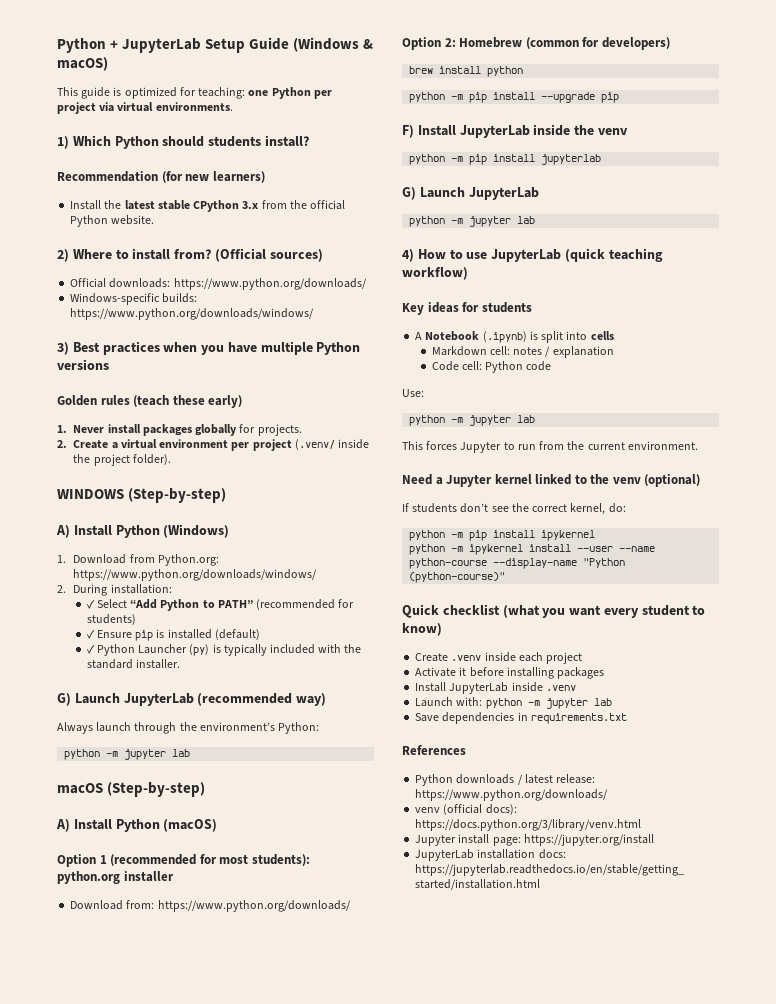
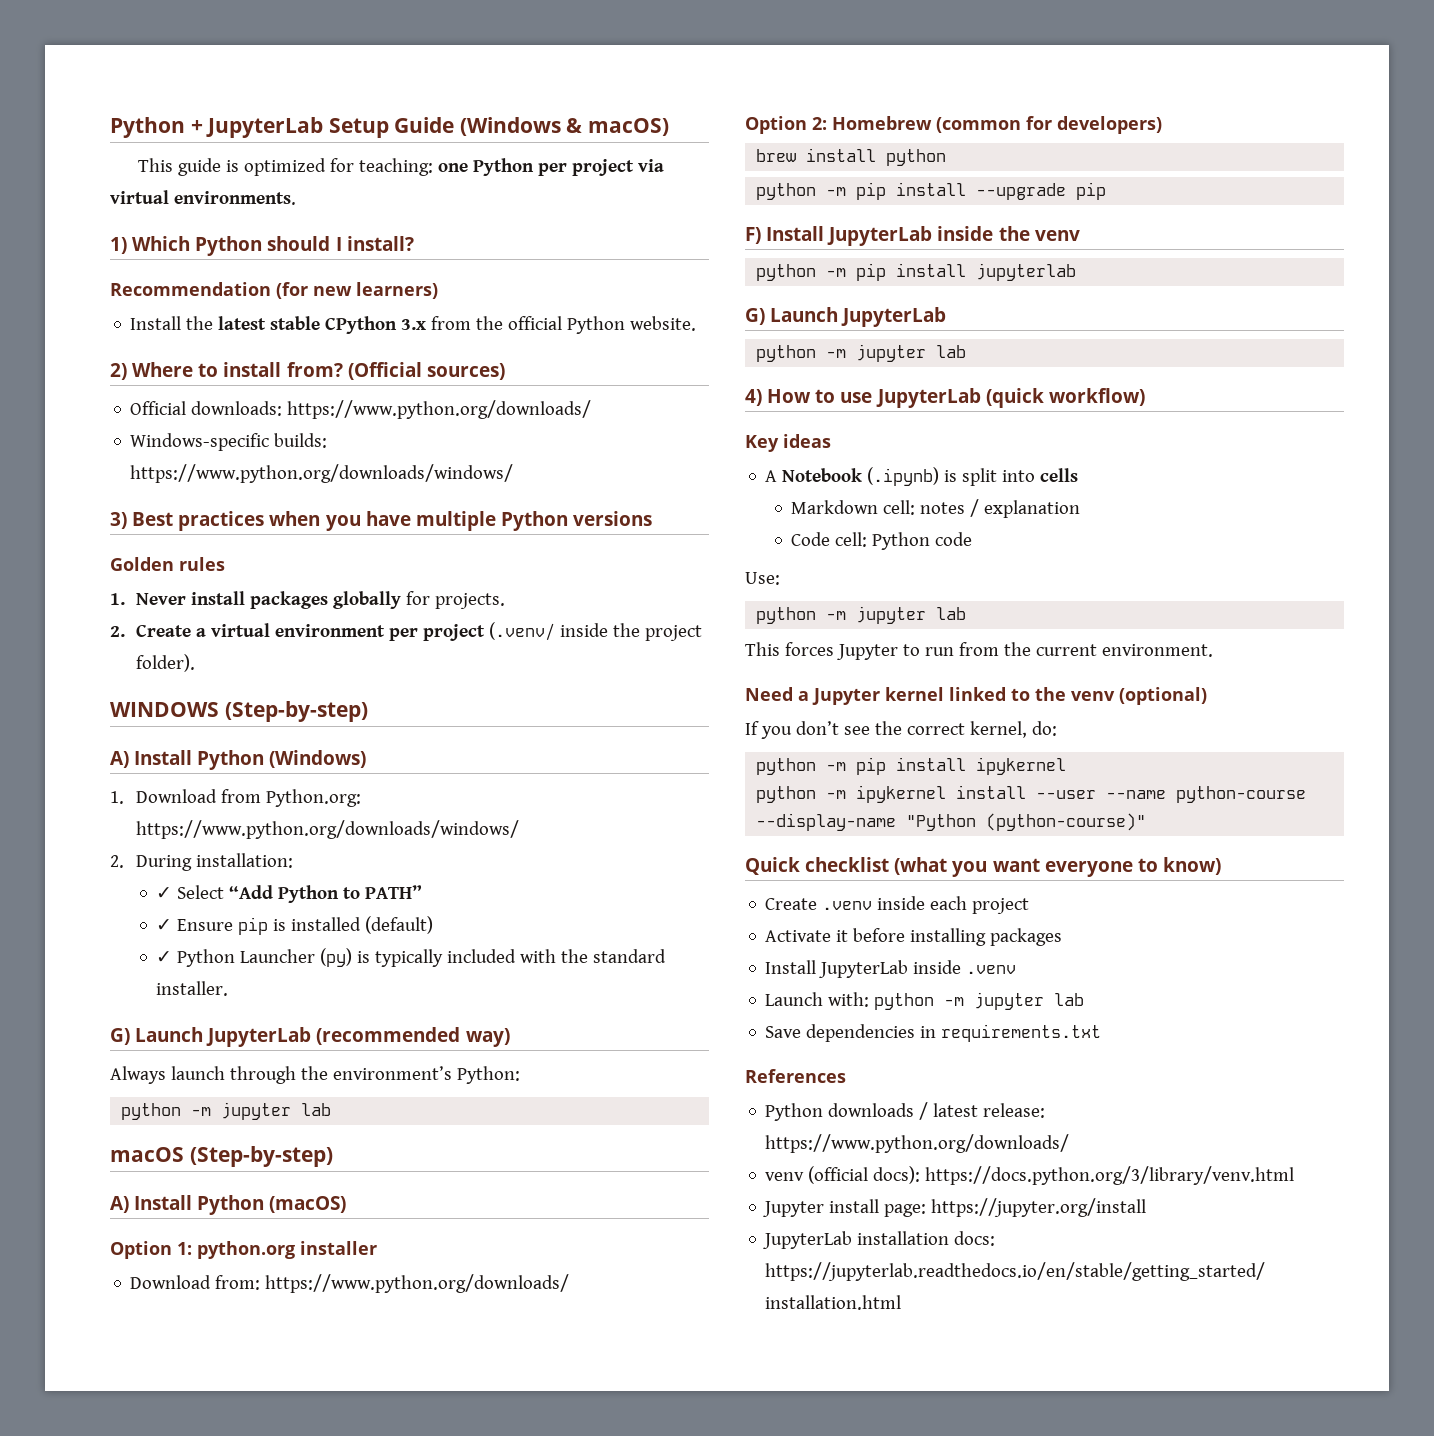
- 1) Which Python should students install?
+ 1) Which Python should I install?
- Golden rules (teach these early)
+ Golden rules
- ✓ Select “Add Python to PATH” (recommended for students)
+ ✓ Select “Add Python to PATH”
- Option 1 (recommended for most students): python.org installer
+ Option 1: python.org installer
- 4) How to use JupyterLab (quick teaching workflow)
+ 4) How to use JupyterLab (quick workflow)
- Key ideas for students
+ Key ideas
- If students don’t see the correct kernel, do:
+ If you don’t see the correct kernel, do:
- Quick checklist (what you want every student to know)
+ Quick checklist (what you want everyone to know)

